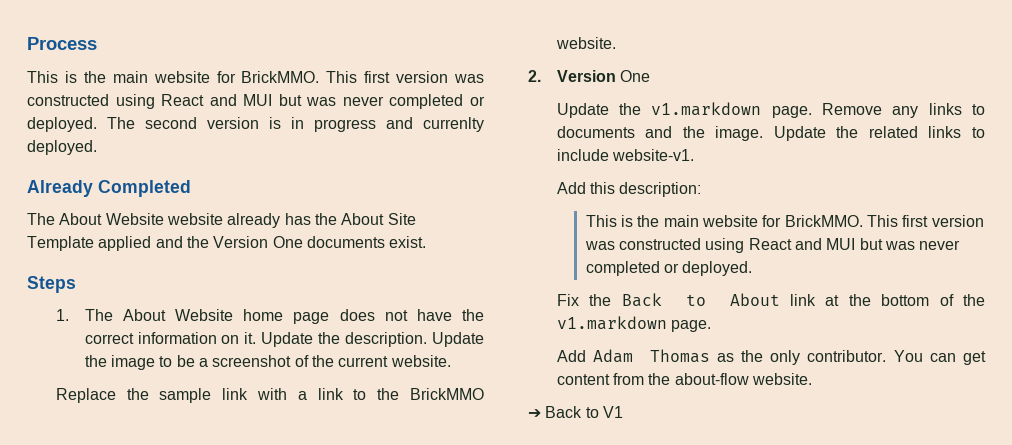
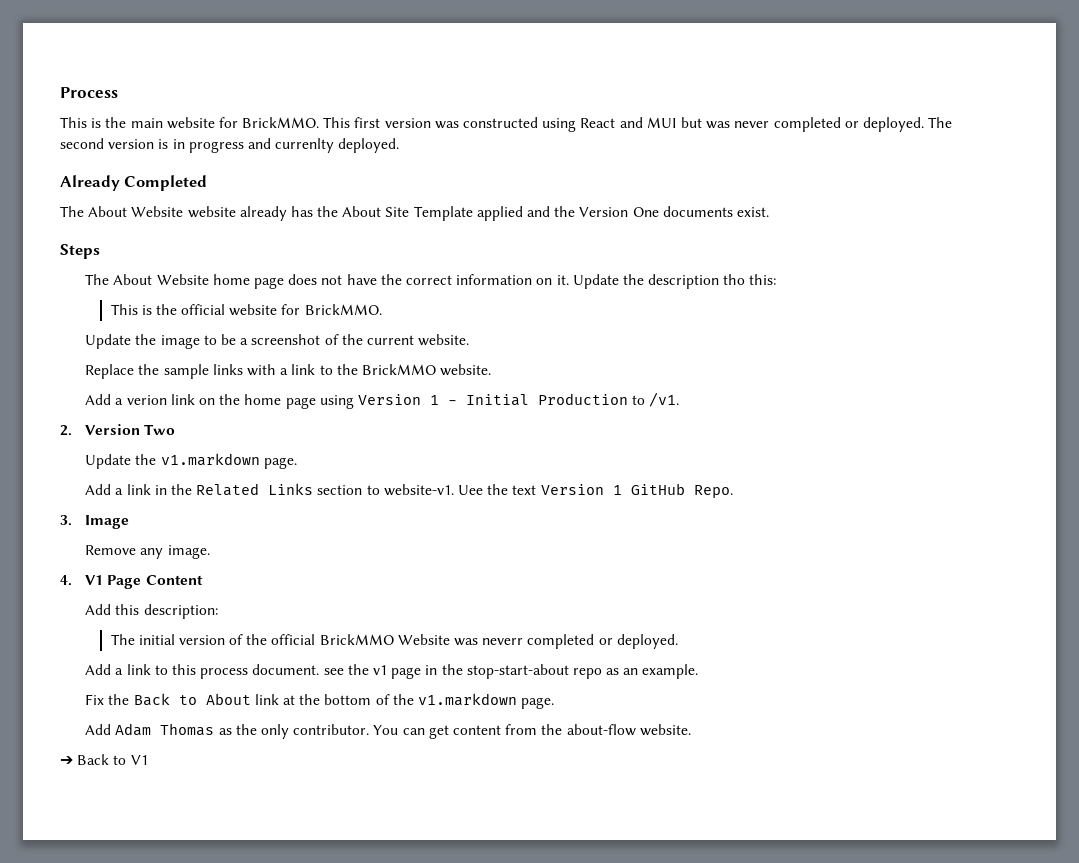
- 1. The About Website home page does not have the correct information on it.
+ The About Website home page does not have the correct information on it.
- Update the description. Update the image to be a screenshot of the current website.
+ Update the description tho this:
+ This is the official website for BrickMMO.
+ Update the image to be a screenshot of the current website.
- Replace the sample link with a link to the BrickMMO website.
+ Replace the sample links with a link to the BrickMMO website.
+ Add a verion link on the home page using Version 1 - Initial Production to /v1.
- 2. Version One
+ 2. Version Two
- Update the v1.markdown page. Remove any links to documents and the image. Update the related links to include website-v1.
+ Update the v1.markdown page.
+ Add a link in the Related Links section to website-v1. Uee the text Version 1 GitHub Repo.
+ 3. Image
+ Remove any image.
+ 4. V1 Page Content
  Add this description:
- This is the main website for BrickMMO. This first version was constructed using React and MUI but was never completed or deployed.
+ The initial version of the official BrickMMO Website was neverr completed or deployed.
+ Add a link to this process document. see the v1 page in the stop-start-about repo as an example.

